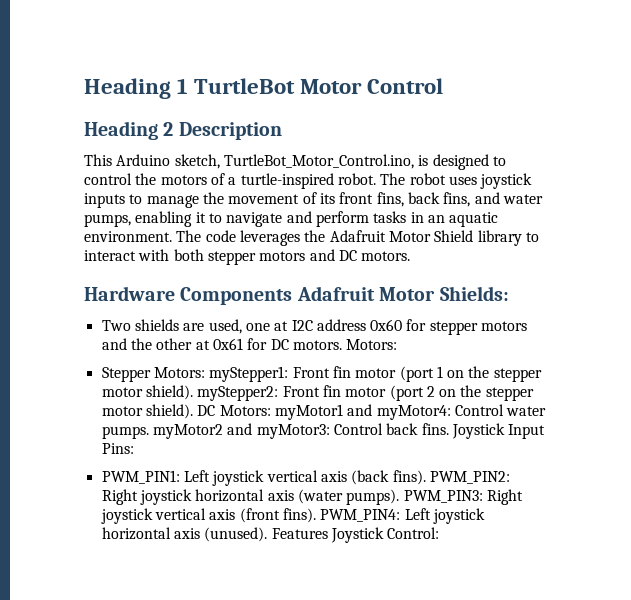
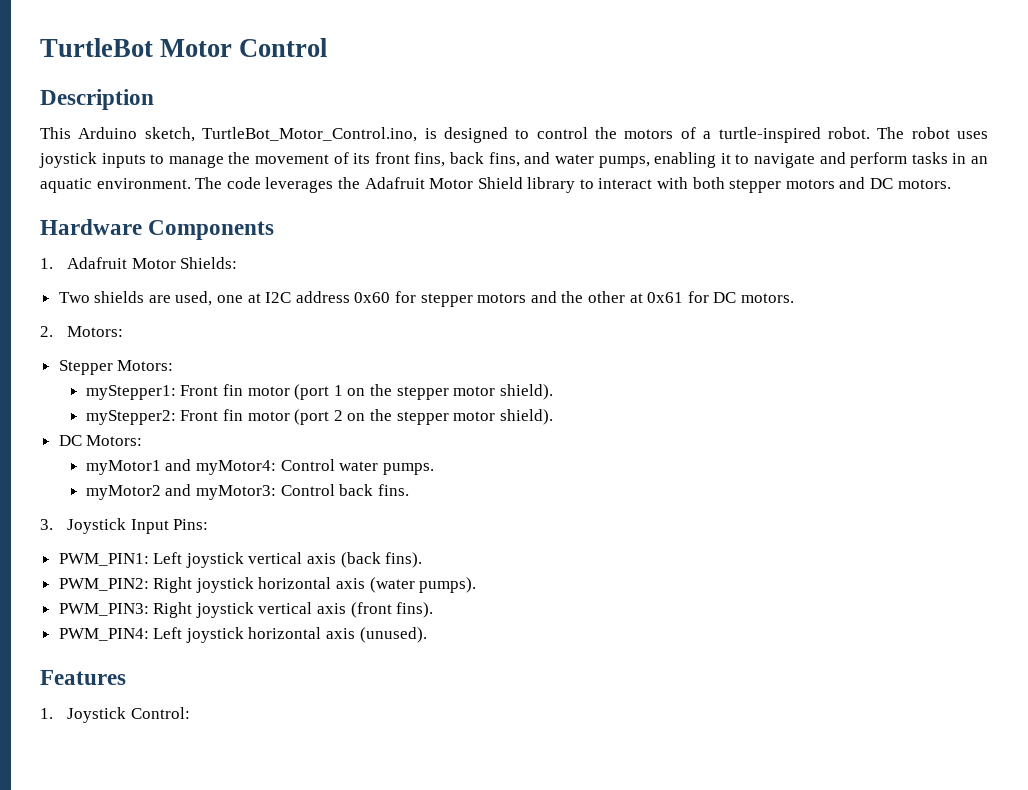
- Heading 1 TurtleBot Motor Control
+ TurtleBot Motor Control
- Heading 2 Description
+ Description
- Hardware Components Adafruit Motor Shields:
+ Hardware Components
+ 1. Adafruit Motor Shields:
- Two shields are used, one at I2C address 0x60 for stepper motors and the other at 0x61 for DC motors. Motors:
+ Two shields are used, one at I2C address 0x60 for stepper motors and the other at 0x61 for DC motors.
+ 2. Motors:
- Stepper Motors: myStepper1: Front fin motor (port 1 on the stepper motor shield). myStepper2: Front fin motor (port 2 on the stepper motor shield). DC Motors: myMotor1 and myMotor4: Control water pumps. myMotor2 and myMotor3: Control back fins. Joystick Input Pins:
+ Stepper Motors:
+ myStepper1: Front fin motor (port 1 on the stepper motor shield).
+ myStepper2: Front fin motor (port 2 on the stepper motor shield).
+ DC Motors:
+ myMotor1 and myMotor4: Control water pumps.
+ myMotor2 and myMotor3: Control back fins.
+ 3. Joystick Input Pins:
- PWM_PIN1: Left joystick vertical axis (back fins). PWM_PIN2: Right joystick horizontal axis (water pumps). PWM_PIN3: Right joystick vertical axis (front fins). PWM_PIN4: Left joystick horizontal axis (unused). Features Joystick Control:
+ PWM_PIN1: Left joystick vertical axis (back fins).
+ PWM_PIN2: Right joystick horizontal axis (water pumps).
+ PWM_PIN3: Right joystick vertical axis (front fins).
+ PWM_PIN4: Left joystick horizontal axis (unused).
+ Features
+ 1. Joystick Control:

